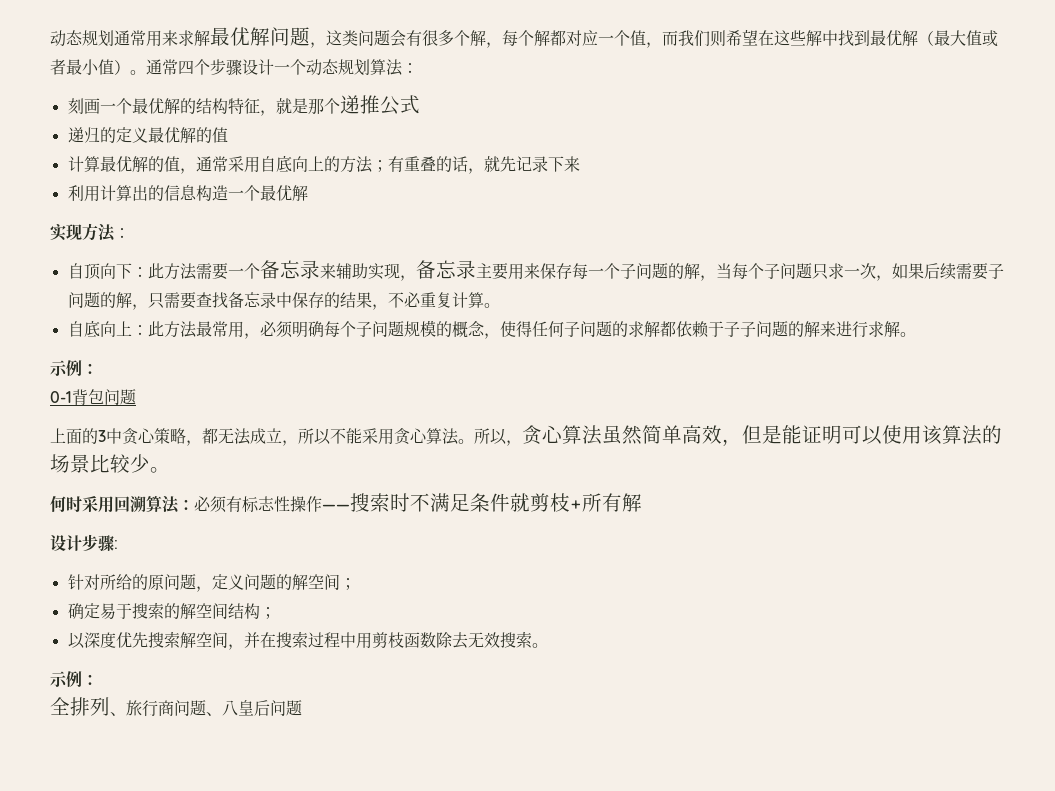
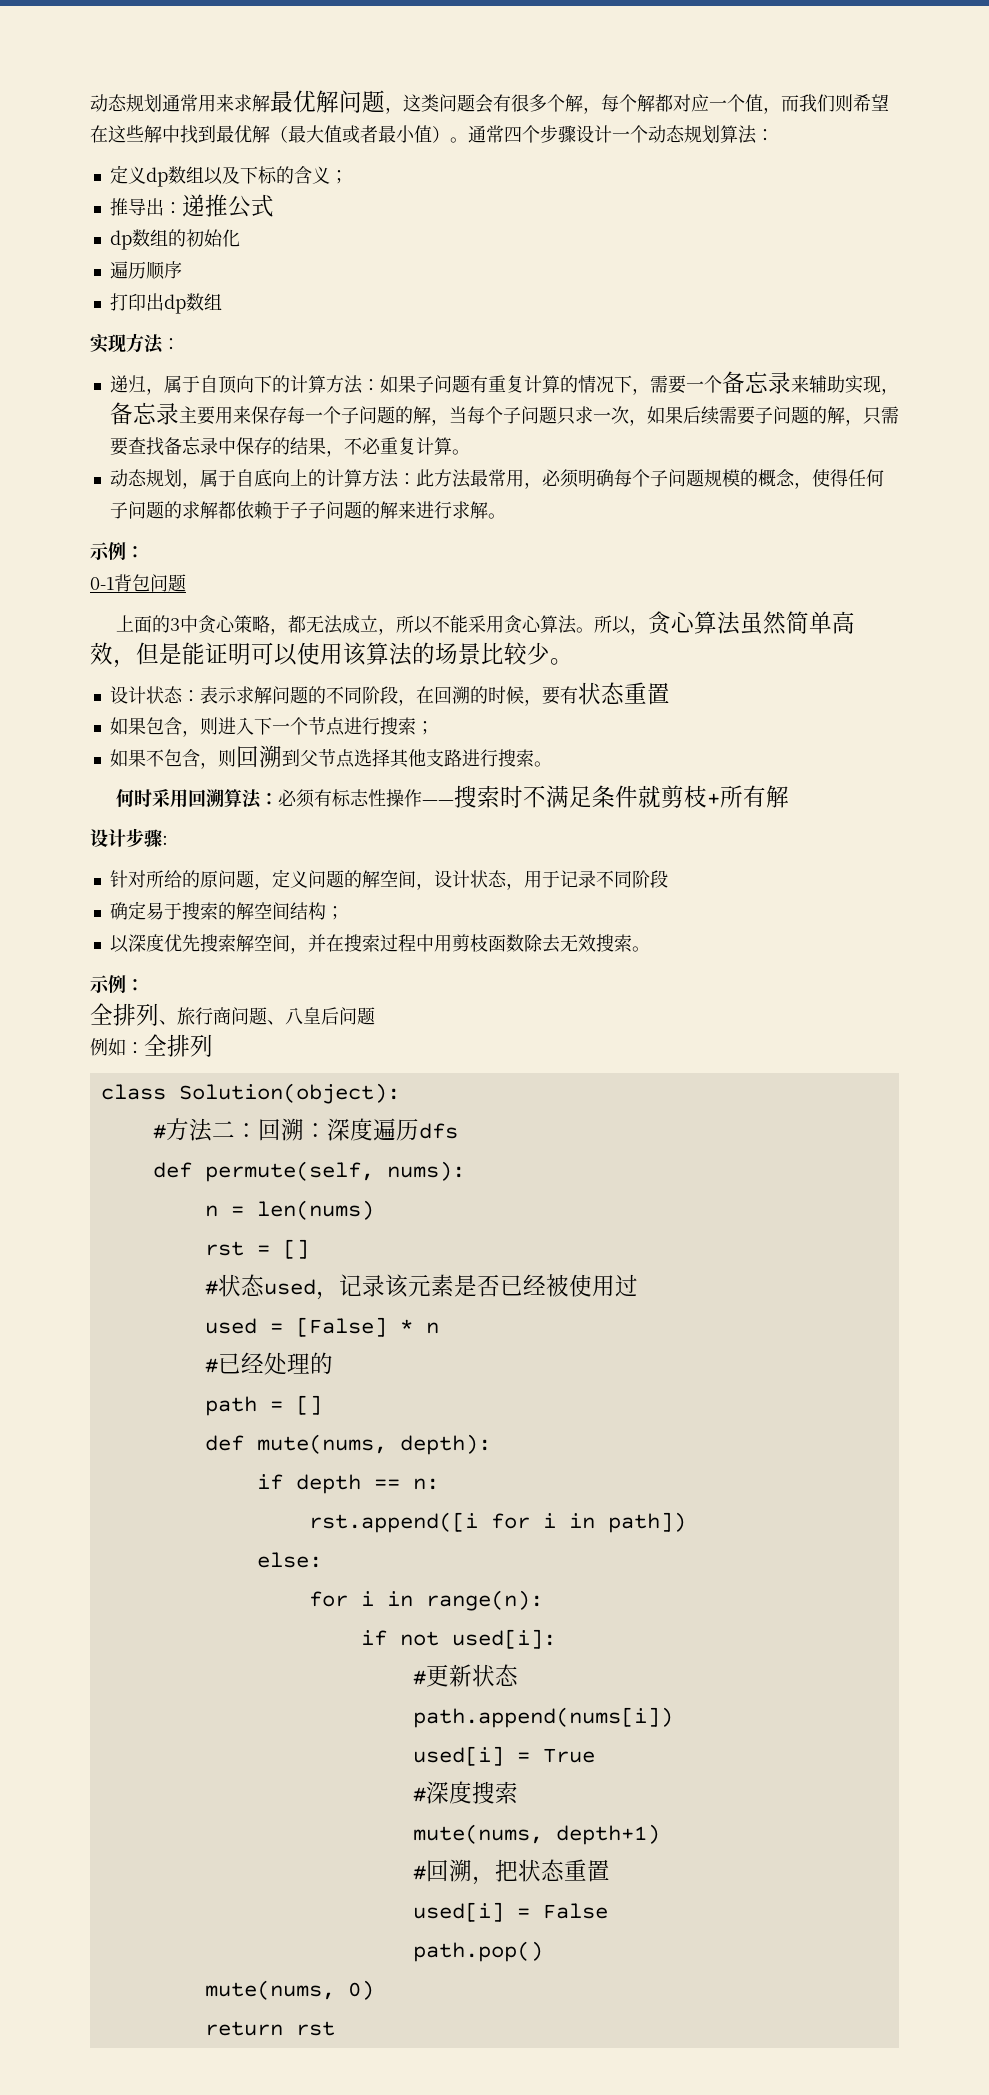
- 刻画一个最优解的结构特征，就是那个递推公式
- 递归的定义最优解的值
- 计算最优解的值，通常采用自底向上的方法；有重叠的话，就先记录下来
- 利用计算出的信息构造一个最优解
+ 定义dp数组以及下标的含义；
+ 推导出：递推公式
+ dp数组的初始化
+ 遍历顺序
+ 打印出dp数组
  实现方法：
- 自顶向下：此方法需要一个备忘录来辅助实现，备忘录主要用来保存每一个子问题的解，当每个子问题只求一次，如果后续需要子问题的解，只需要查找备忘录中保存的结果，不必重复计算。
+ 递归，属于自顶向下的计算方法：如果子问题有重复计算的情况下，需要一个备忘录来辅助实现，备忘录主要用来保存每一个子问题的解，当每个子问题只求一次，如果后续需要子问题的解，只需要查找备忘录中保存的结果，不必重复计算。
- 自底向上：此方法最常用，必须明确每个子问题规模的概念，使得任何子问题的求解都依赖于子子问题的解来进行求解。
+ 动态规划，属于自底向上的计算方法：此方法最常用，必须明确每个子问题规模的概念，使得任何子问题的求解都依赖于子子问题的解来进行求解。
+ 设计状态：表示求解问题的不同阶段，在回溯的时候，要有状态重置
+ 如果包含，则进入下一个节点进行搜索；
+ 如果不包含，则回溯到父节点选择其他支路进行搜索。
- 针对所给的原问题，定义问题的解空间；
+ 针对所给的原问题，定义问题的解空间，设计状态，用于记录不同阶段
+ 例如：全排列
+ class Solution(object):
+ #方法二：回溯：深度遍历dfs
+ def permute(self, nums):
+ n = len(nums)
+ rst = []
+ #状态used，记录该元素是否已经被使用过
+ used = [False] * n
+ #已经处理的
+ path = []
+ def mute(nums, depth):
+ if depth == n:
+ rst.append([i for i in path])
+ else:
+ for i in range(n):
+ if not used[i]:
+ #更新状态
+ path.append(nums[i])
+ used[i] = True
+ #深度搜索
+ mute(nums, depth+1)
+ #回溯，把状态重置
+ used[i] = False
+ path.pop()
+ mute(nums, 0)
+ return rst

